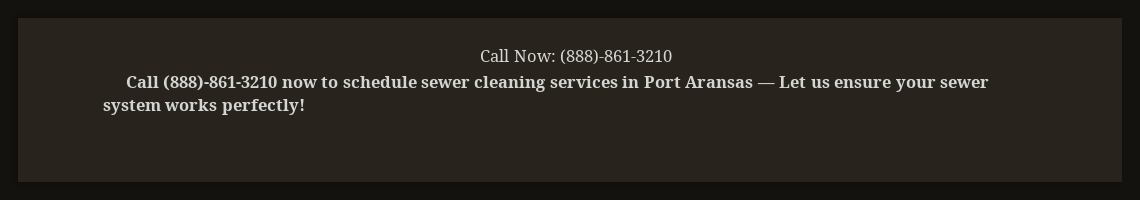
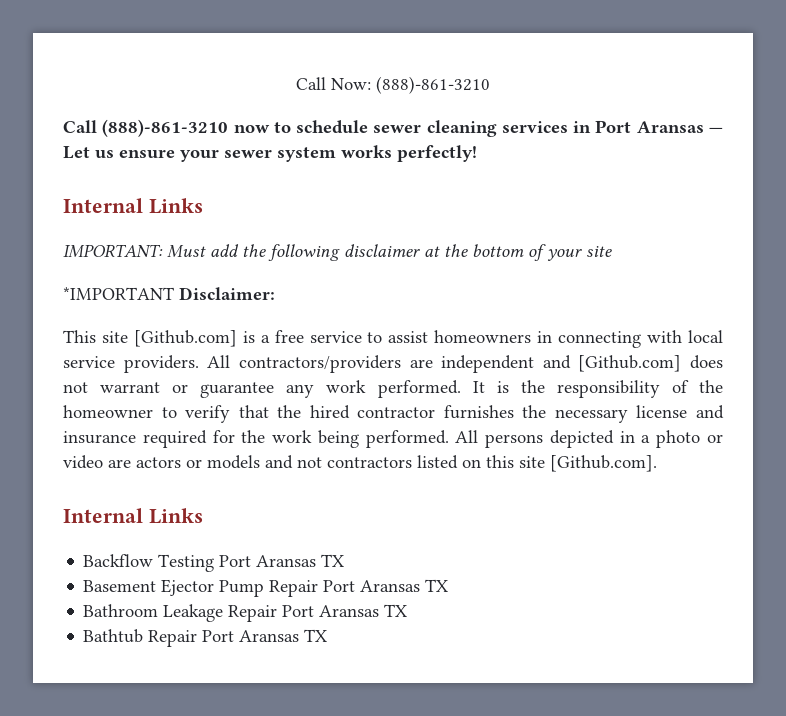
  Call (888)-861-3210 now to schedule sewer cleaning services in Port Aransas — Let us ensure your sewer system works perfectly!
+ Internal Links
+ IMPORTANT: Must add the following disclaimer at the bottom of your site
+ *IMPORTANT Disclaimer:
+ This site [Github.com] is a free service to assist homeowners in connecting with local service providers. All contractors/providers are independent and [Github.com] does not warrant or guarantee any work performed. It is the responsibility of the homeowner to verify that the hired contractor furnishes the necessary license and insurance required for the work being performed. All persons depicted in a photo or video are actors or models and not contractors listed on this site [Github.com].
+ Internal Links
+ Backflow Testing Port Aransas TX
+ Basement Ejector Pump Repair Port Aransas TX
+ Bathroom Leakage Repair Port Aransas TX
+ Bathtub Repair Port Aransas TX

